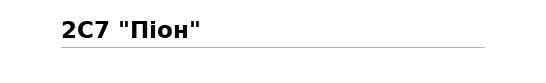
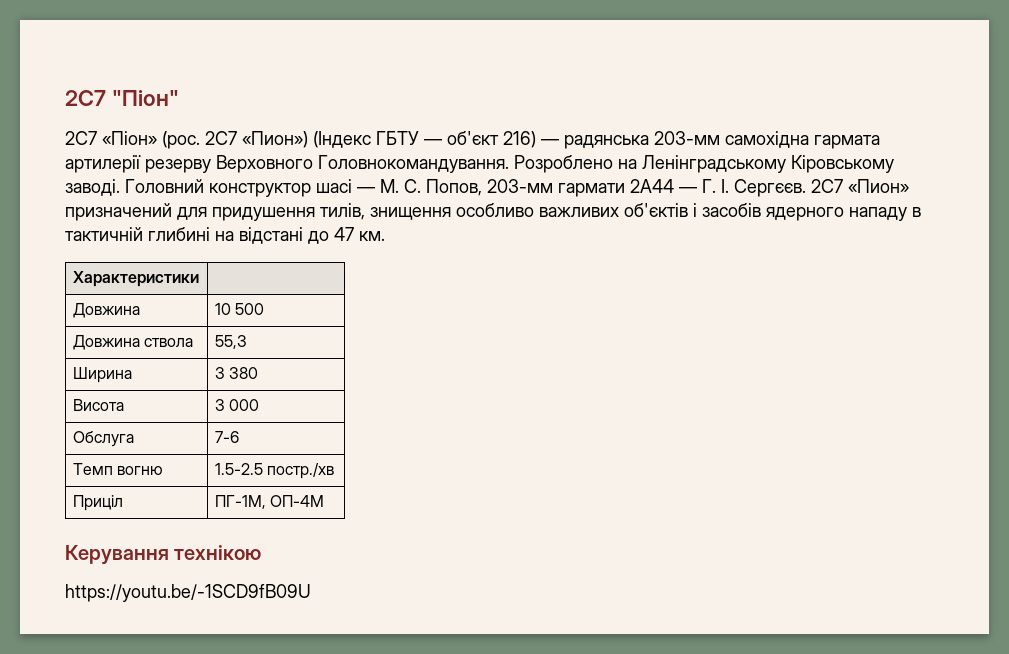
+ 2С7 «Піон» (рос. 2С7 «Пион») (Індекс ГБТУ — об'єкт 216) — радянська 203-мм самохідна гармата артилерії резерву Верховного Головнокомандування. Розроблено на Ленінградському Кіровському заводі. Головний конструктор шасі — М. С. Попов, 203-мм гармати 2А44 — Г. І. Сергєєв. 2С7 «Пион» призначений для придушення тилів, знищення особливо важливих об'єктів і засобів ядерного нападу в тактичній глибині на відстані до 47 км.
+ Характеристики |
+ Довжина | 10 500
+ Довжина ствола | 55,3
+ Ширина | 3 380
+ Висота | 3 000
+ Обслуга | 7-6
+ Темп вогню | 1.5-2.5 постр./хв
+ Приціл | ПГ-1М, ОП-4М
+ Керування технікою
+ https://youtu.be/-1SCD9fB09U

